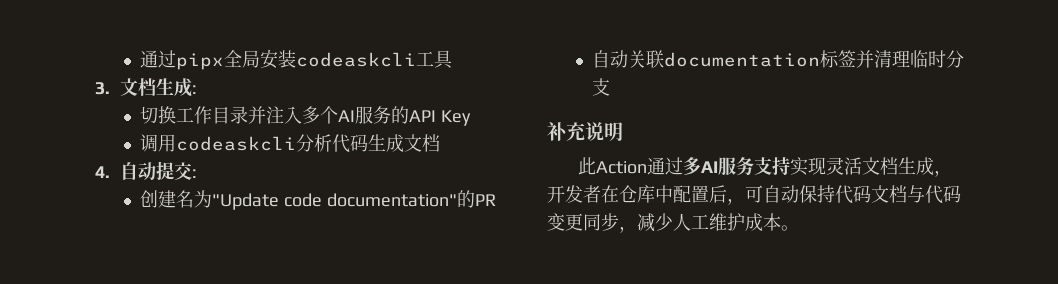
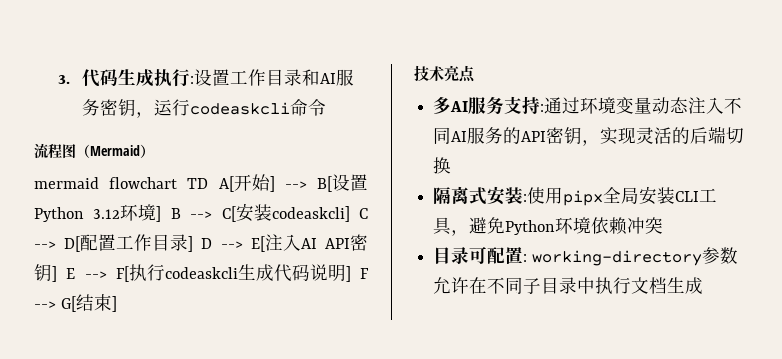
- 通过pipx全局安装codeaskcli工具
- 3.文档生成:
- 切换工作目录并注入多个AI服务的API Key
- 调用codeaskcli分析代码生成文档
- 4.自动提交:
- 创建名为"Update code documentation"的PR
- 自动关联documentation标签并清理临时分支
- 补充说明
- 此Action通过多AI服务支持实现灵活文档生成，开发者在仓库中配置后，可自动保持代码文档与代码变更同步，减少人工维护成本。
+ 3.代码生成执行:设置工作目录和AI服务密钥，运行codeaskcli命令
+ 流程图（Mermaid）
+ mermaid flowchart TD A[开始] --> B[设置Python 3.12环境] B --> C[安装codeaskcli] C --> D[配置工作目录] D --> E[注入AI API密钥] E --> F[执行codeaskcli生成代码说明] F --> G[结束]
+ 技术亮点
+ 多AI服务支持:通过环境变量动态注入不同AI服务的API密钥，实现灵活的后端切换
+ 隔离式安装:使用pipx全局安装CLI工具，避免Python环境依赖冲突
+ 目录可配置: working-directory参数允许在不同子目录中执行文档生成

